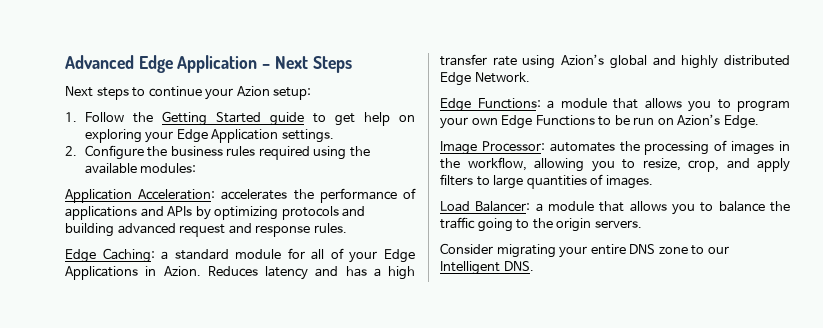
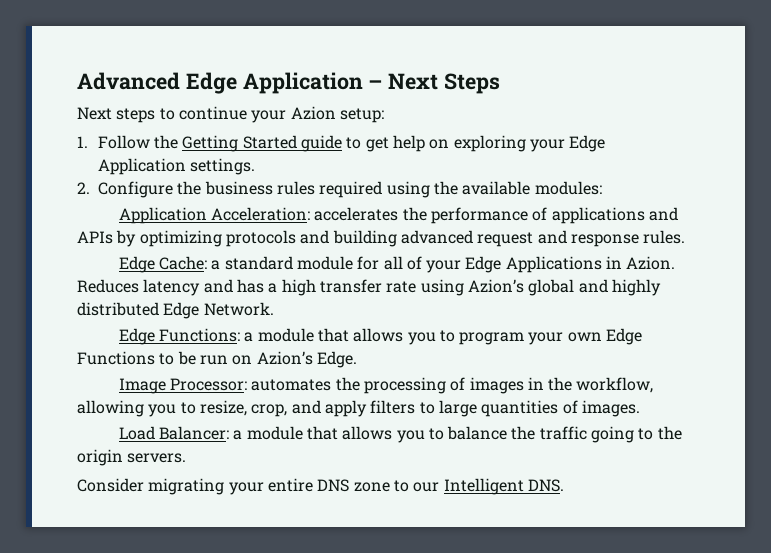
- Edge Caching: a standard module for all of your Edge Applications in Azion.
+ Edge Cache: a standard module for all of your Edge Applications in Azion.

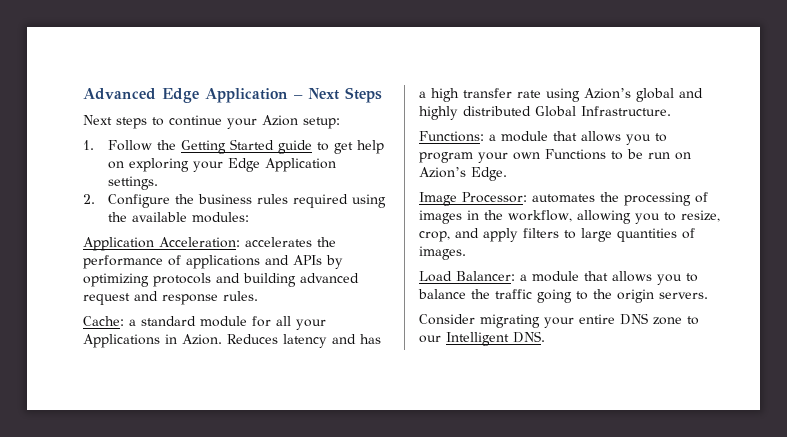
- Edge Cache: a standard module for all of your Edge Applications in Azion.
+ Cache: a standard module for all your Applications in Azion.
- Reduces latency and has a high transfer rate using Azion’s global and highly distributed Edge Network.
- Edge Functions: a module that allows you to program your own Edge Functions to be run on Azion’s Edge.
+ Reduces latency and has a high transfer rate using Azion’s global and highly distributed Global Infrastructure.
+ Functions: a module that allows you to program your own Functions to be run on Azion’s Edge.

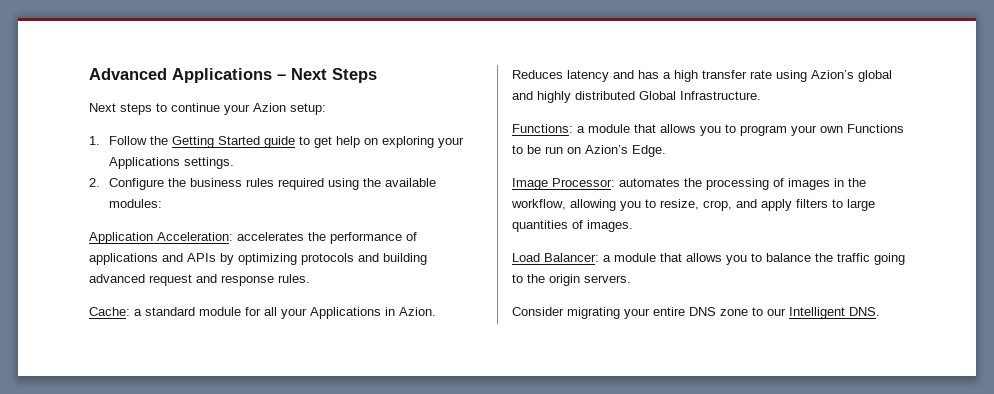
- Advanced Edge Application – Next Steps
+ Advanced Applications – Next Steps
- 1. Follow the Getting Started guide to get help on exploring your Edge Application settings.
+ 1. Follow the Getting Started guide to get help on exploring your Applications settings.

